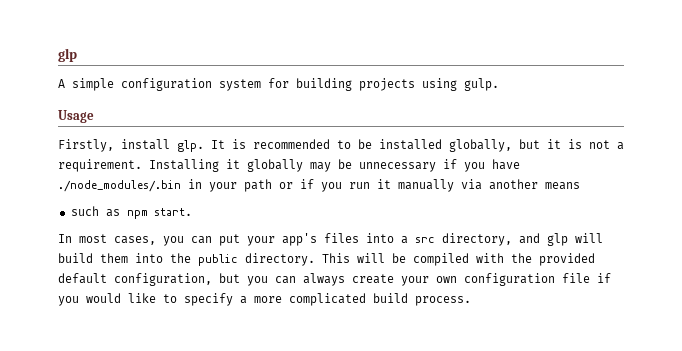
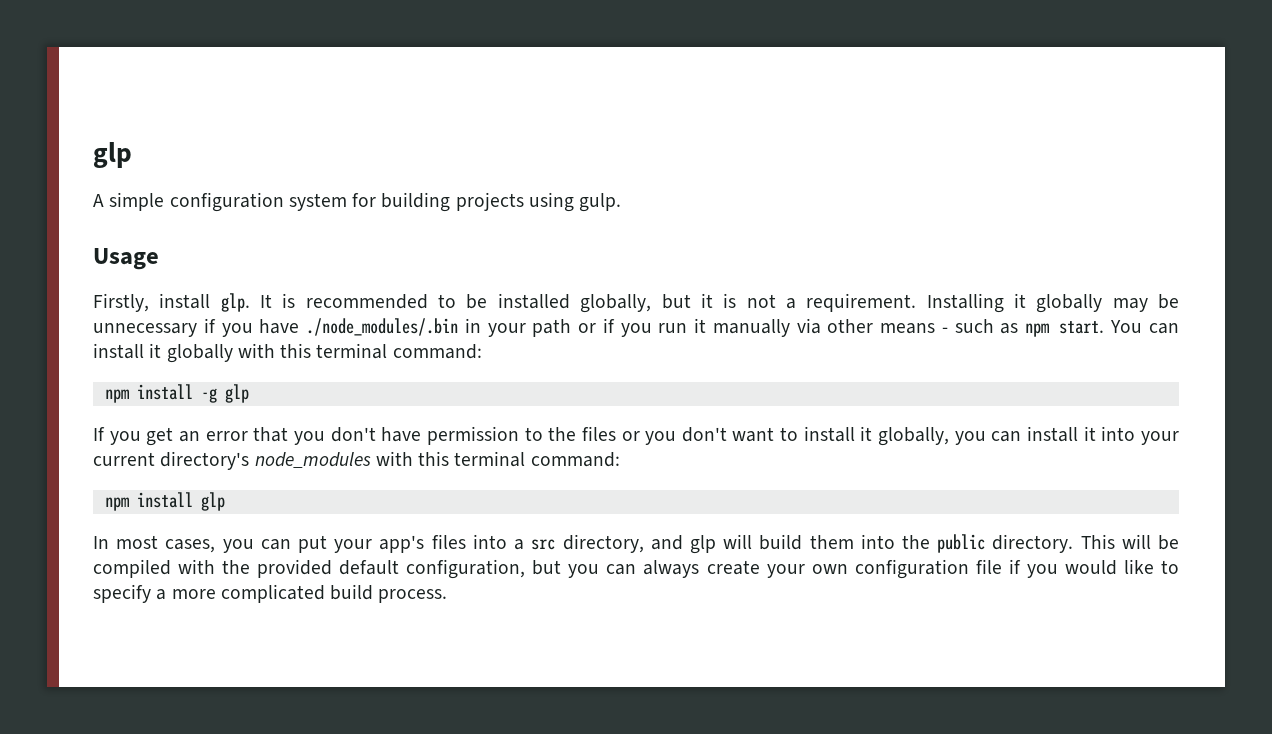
- Installing it globally may be unnecessary if you have ./node_modules/.bin in your path or if you run it manually via another means
- such as npm start.
+ Installing it globally may be unnecessary if you have ./node_modules/.bin in your path or if you run it manually via other means - such as npm start. You can install it globally with this terminal command:
+ npm install -g glp
+ If you get an error that you don't have permission to the files or you don't want to install it globally, you can install it into your current directory's node_modules with this terminal command:
+ npm install glp

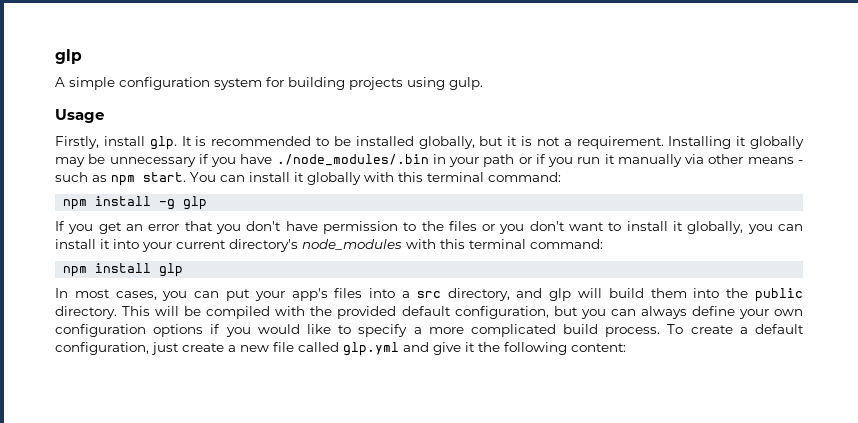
- This will be compiled with the provided default configuration, but you can always create your own configuration file if you would like to specify a more complicated build process.
+ This will be compiled with the provided default configuration, but you can always define your own configuration options if you would like to specify a more complicated build process.
+ To create a default configuration, just create a new file called glp.yml and give it the following content:

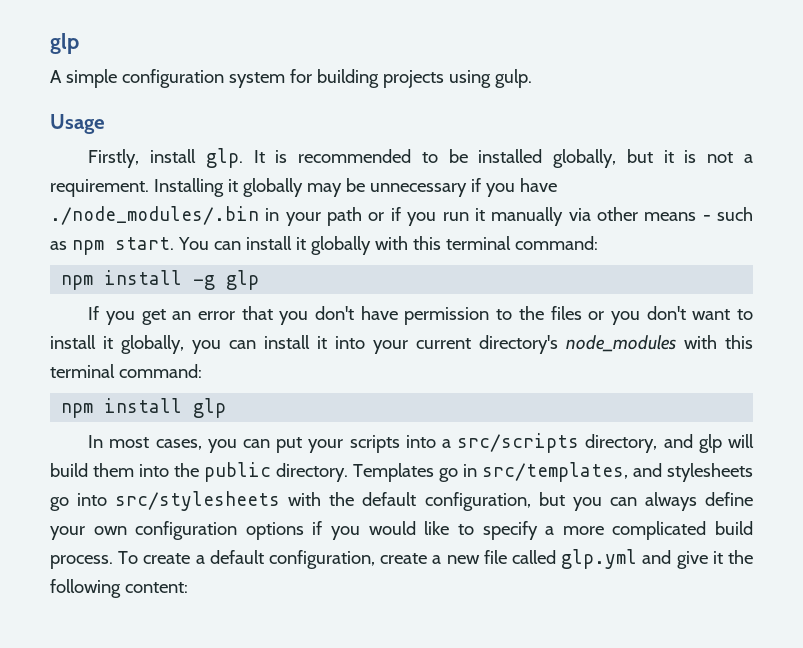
- In most cases, you can put your app's files into a src directory, and glp will build them into the public directory.
+ In most cases, you can put your scripts into a src/scripts directory, and glp will build them into the public directory.
- This will be compiled with the provided default configuration, but you can always define your own configuration options if you would like to specify a more complicated build process.
+ Templates go in src/templates, and stylesheets go into src/stylesheets with the default configuration, but you can always define your own configuration options if you would like to specify a more complicated build process.
- To create a default configuration, just create a new file called glp.yml and give it the following content:
+ To create a default configuration, create a new file called glp.yml and give it the following content:

